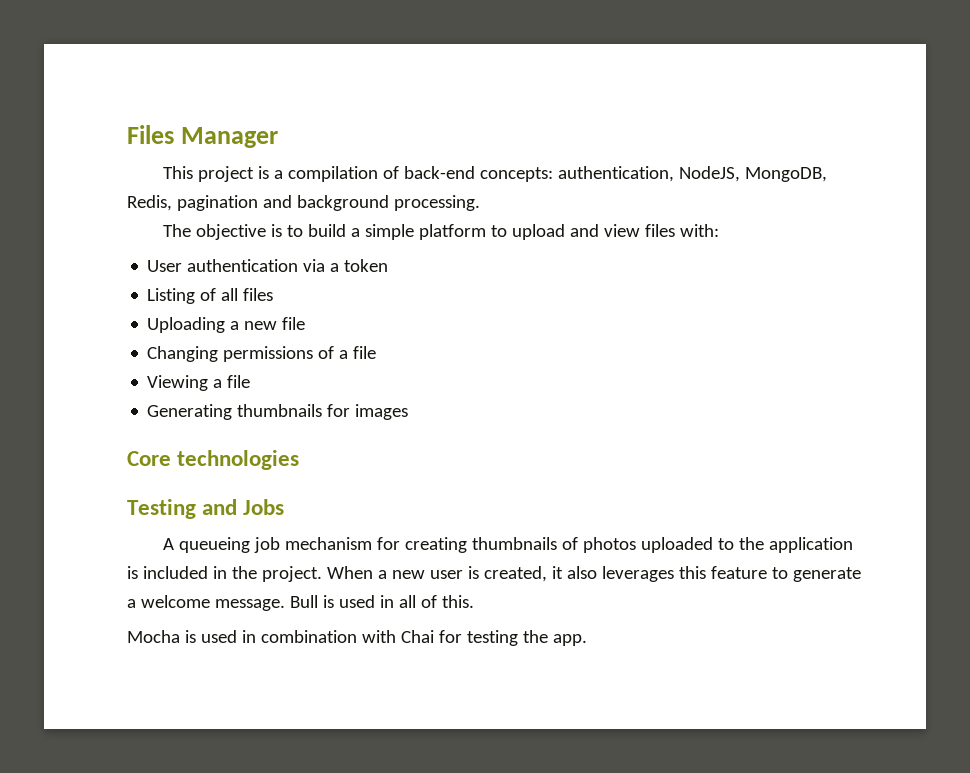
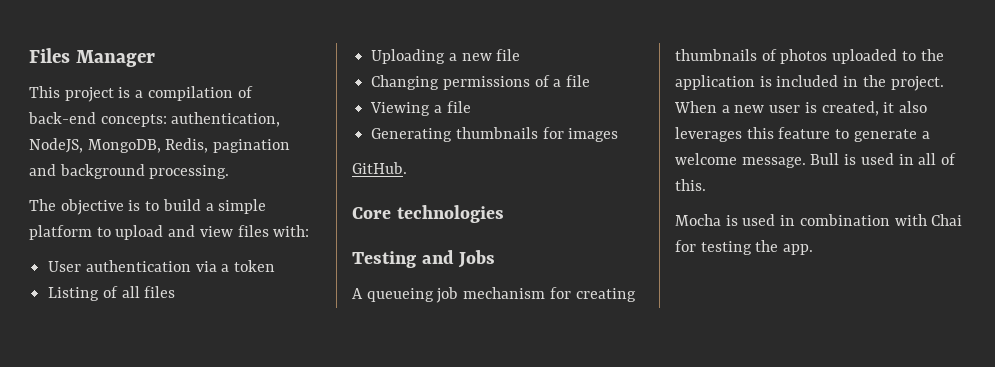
+ GitHub.

